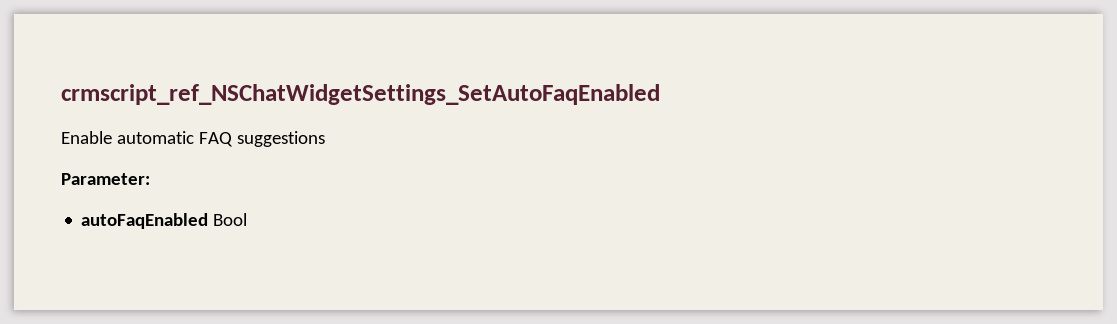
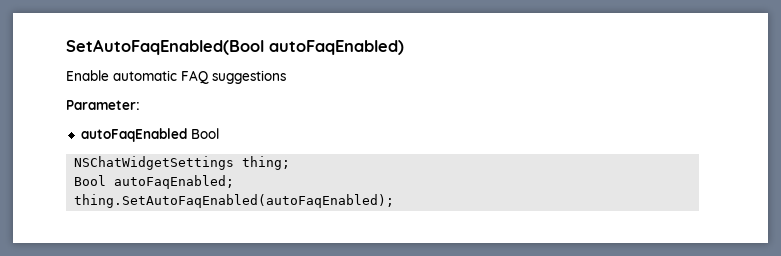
- crmscript_ref_NSChatWidgetSettings_SetAutoFaqEnabled
+ SetAutoFaqEnabled(Bool autoFaqEnabled)
+ NSChatWidgetSettings thing;
+ Bool autoFaqEnabled;
+ thing.SetAutoFaqEnabled(autoFaqEnabled);

